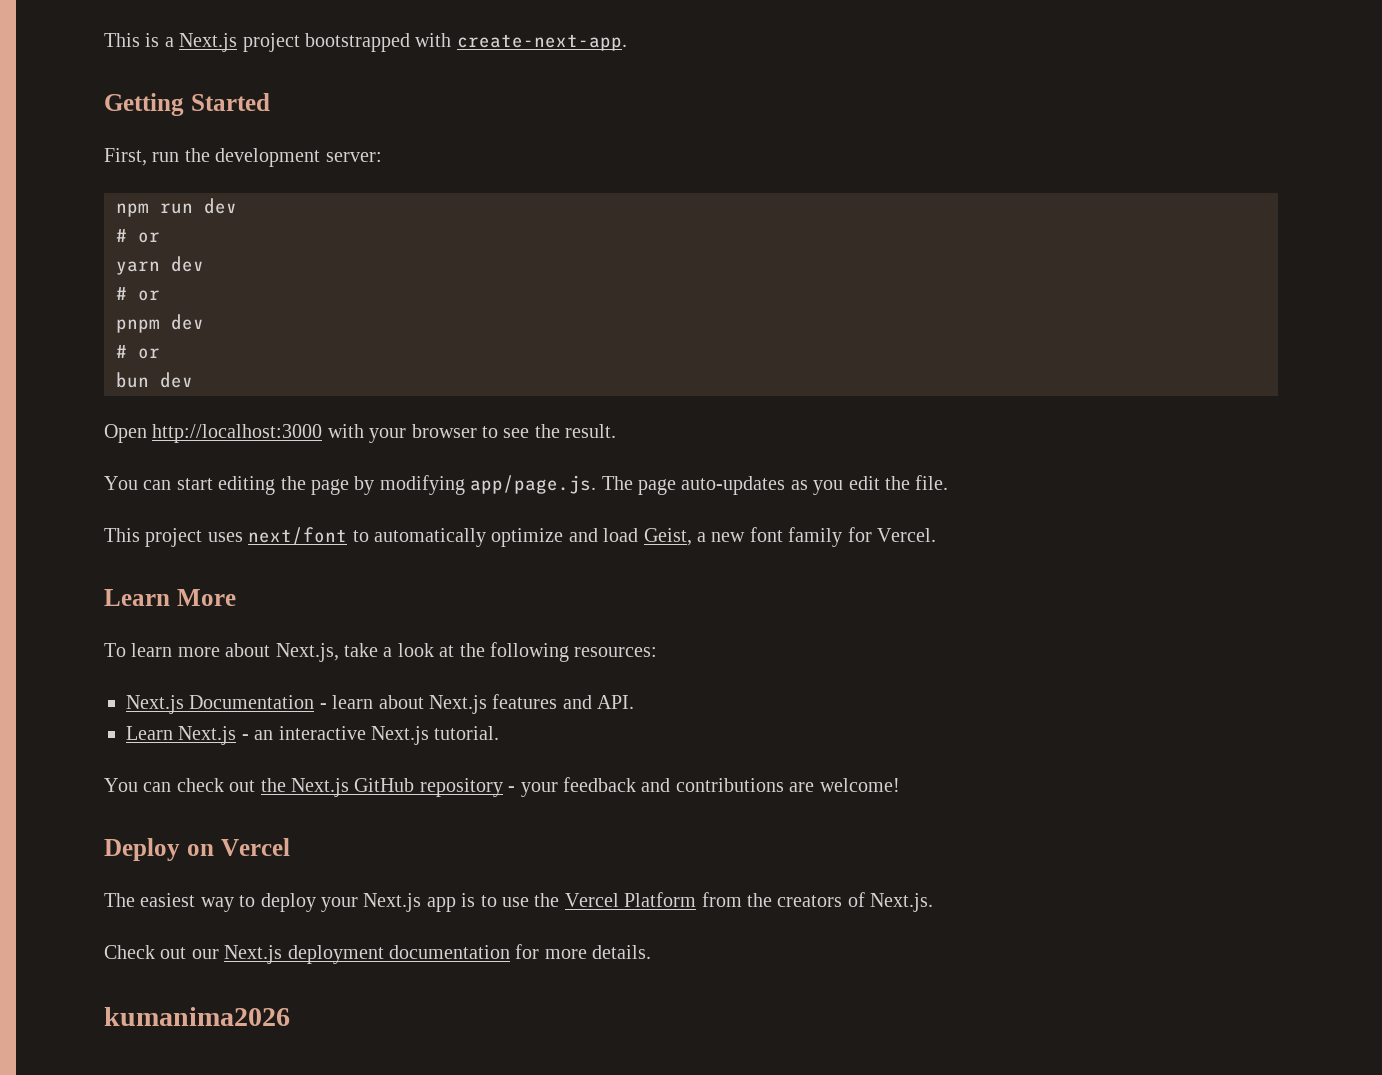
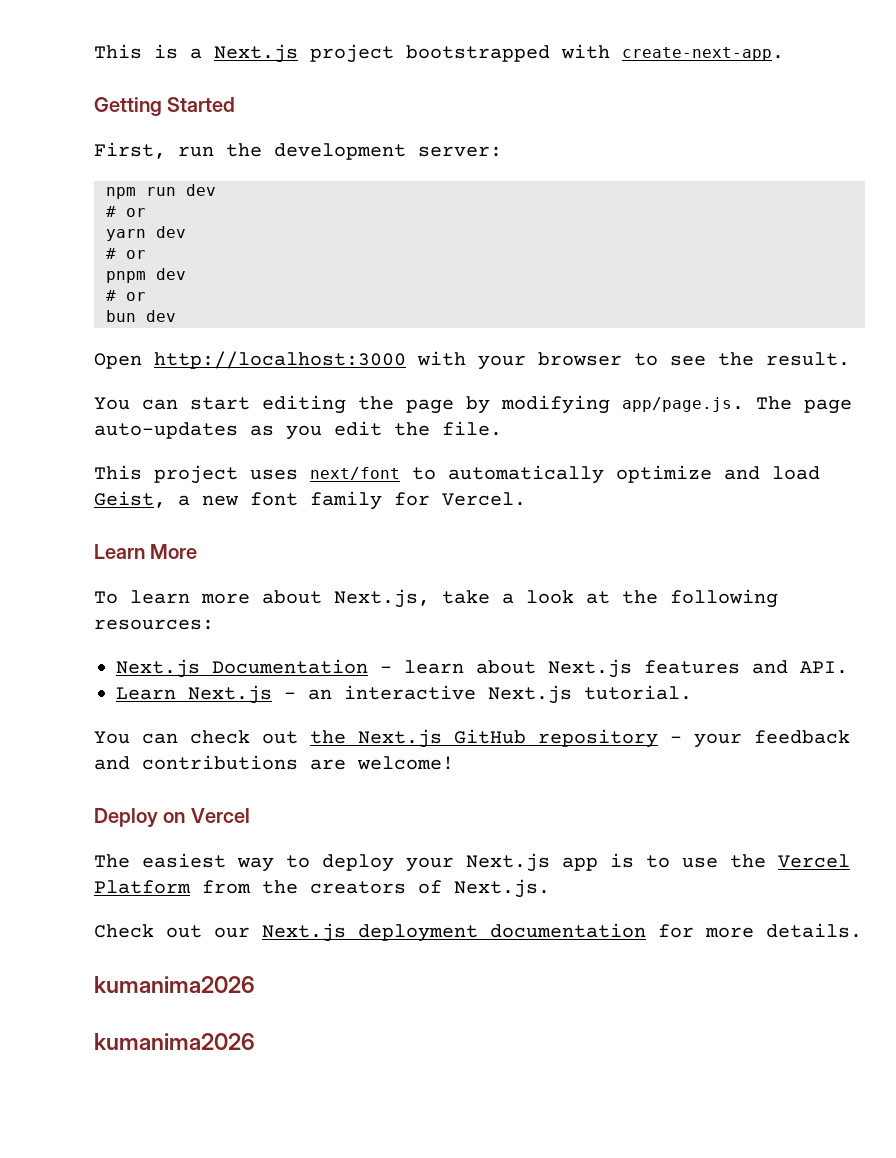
  Check out our Next.js deployment documentation for more details.
+ kumanima2026

